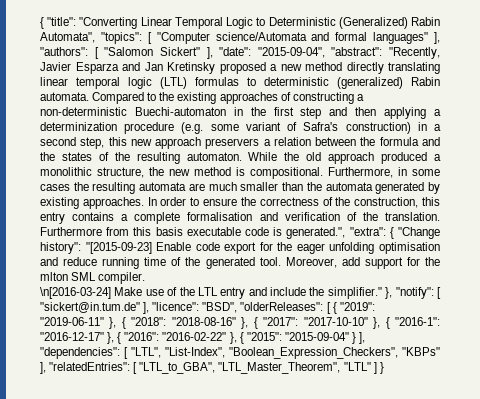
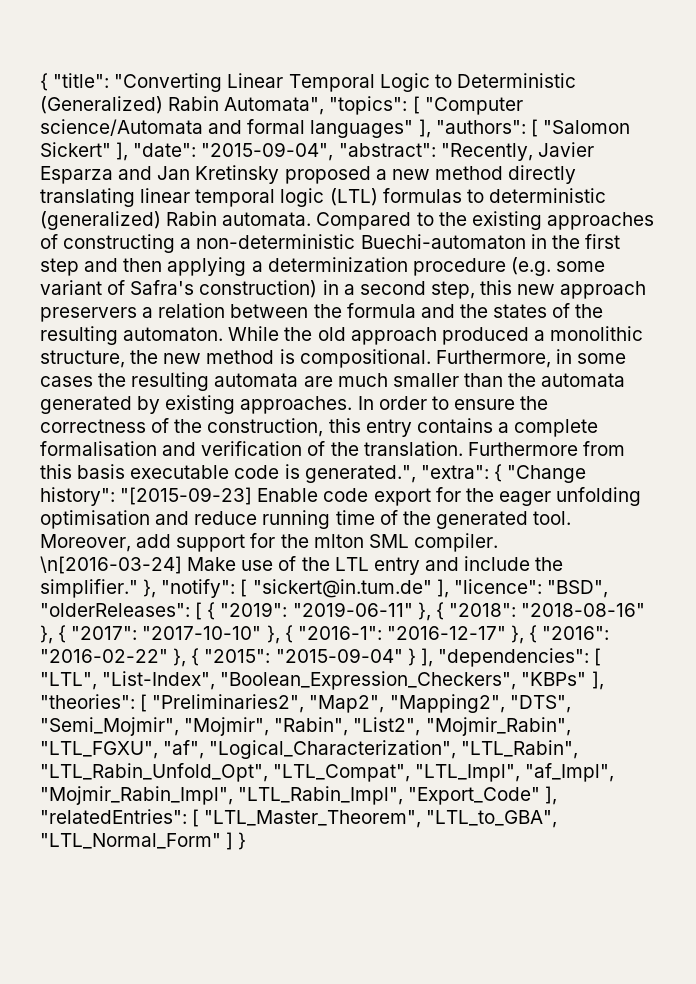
- }, "notify": [ "sickert@in.tum.de" ], "licence": "BSD", "olderReleases": [ { "2019": "2019-06-11" }, { "2018": "2018-08-16" }, { "2017": "2017-10-10" }, { "2016-1": "2016-12-17" }, { "2016": "2016-02-22" }, { "2015": "2015-09-04" } ], "dependencies": [ "LTL", "List-Index", "Boolean_Expression_Checkers", "KBPs" ], "relatedEntries": [ "LTL_to_GBA", "LTL_Master_Theorem", "LTL" ] }
+ }, "notify": [ "sickert@in.tum.de" ], "licence": "BSD", "olderReleases": [ { "2019": "2019-06-11" }, { "2018": "2018-08-16" }, { "2017": "2017-10-10" }, { "2016-1": "2016-12-17" }, { "2016": "2016-02-22" }, { "2015": "2015-09-04" } ], "dependencies": [ "LTL", "List-Index", "Boolean_Expression_Checkers", "KBPs" ], "theories": [ "Preliminaries2", "Map2", "Mapping2", "DTS", "Semi_Mojmir", "Mojmir", "Rabin", "List2", "Mojmir_Rabin", "LTL_FGXU", "af", "Logical_Characterization", "LTL_Rabin", "LTL_Rabin_Unfold_Opt", "LTL_Compat", "LTL_Impl", "af_Impl", "Mojmir_Rabin_Impl", "LTL_Rabin_Impl", "Export_Code" ], "relatedEntries": [ "LTL_Master_Theorem", "LTL_to_GBA", "LTL_Normal_Form" ] }

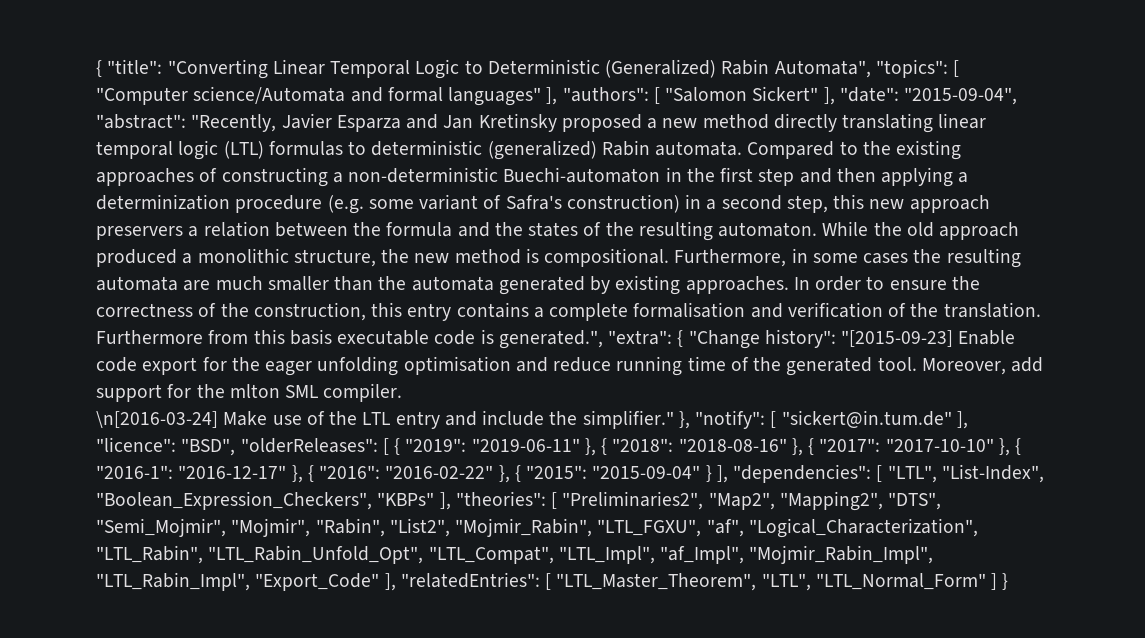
- [ "LTL_Master_Theorem", "LTL_to_GBA", "LTL_Normal_Form" ] }
+ [ "LTL_Master_Theorem", "LTL", "LTL_Normal_Form" ] }

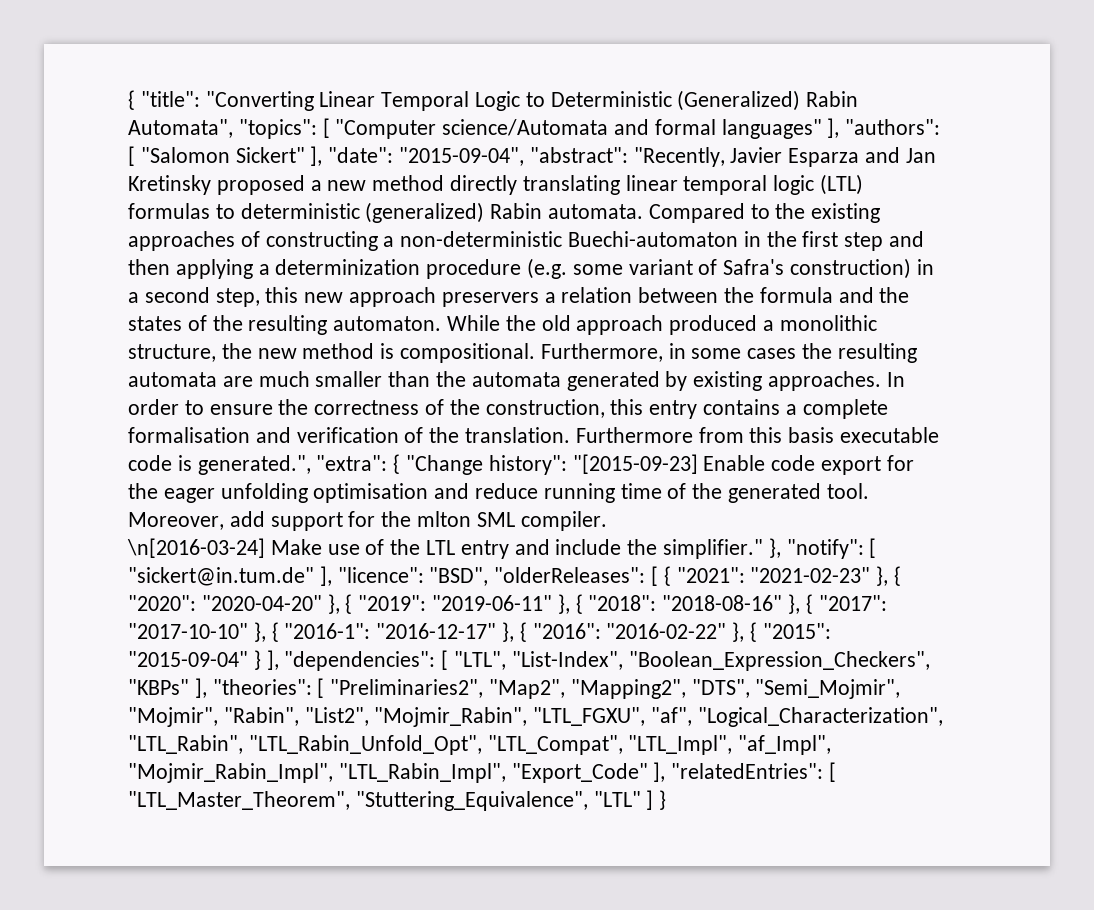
- [ { "2019":
+ [ { "2021": "2021-02-23" }, { "2020": "2020-04-20" }, { "2019":
- [ "LTL_Master_Theorem", "LTL", "LTL_Normal_Form" ] }
+ [ "LTL_Master_Theorem", "Stuttering_Equivalence", "LTL" ] }

